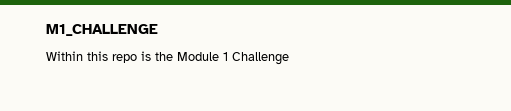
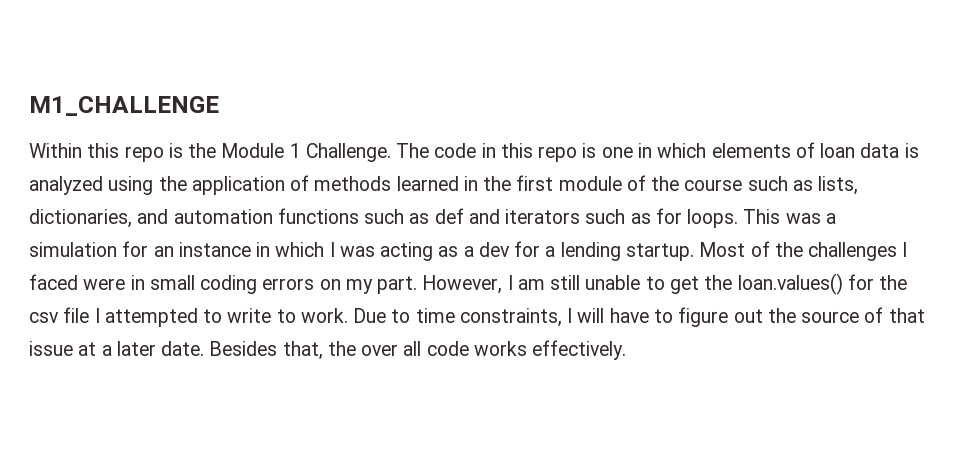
- Within this repo is the Module 1 Challenge
+ Within this repo is the Module 1 Challenge. The code in this repo is one in which elements of loan data is analyzed using the application of methods learned in the first module of the course such as lists, dictionaries, and automation functions such as def and iterators such as for loops. This was a simulation for an instance in which I was acting as a dev for a lending startup. Most of the challenges I faced were in small coding errors on my part. However, I am still unable to get the loan.values() for the csv file I attempted to write to work. Due to time constraints, I will have to figure out the source of that issue at a later date. Besides that, the over all code works effectively.

